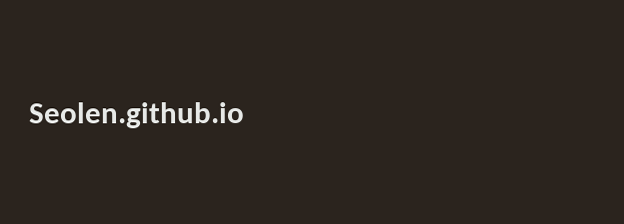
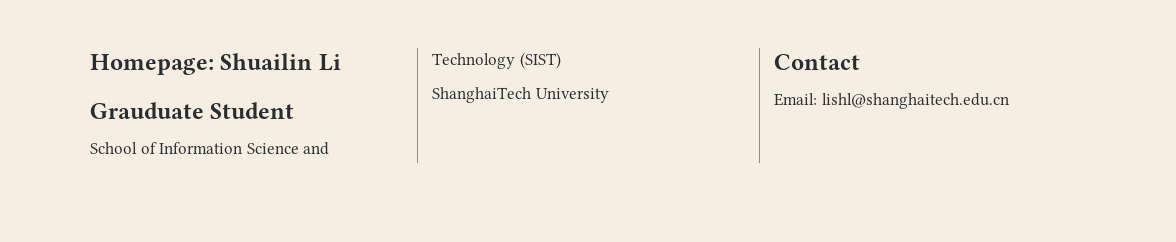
- Seolen.github.io
+ Homepage: Shuailin Li
+ Grauduate Student
+ School of Information Science and Technology (SIST)
+ ShanghaiTech University
+ Contact
+ Email: lishl@shanghaitech.edu.cn

